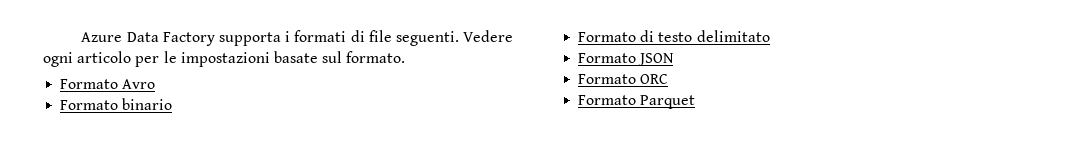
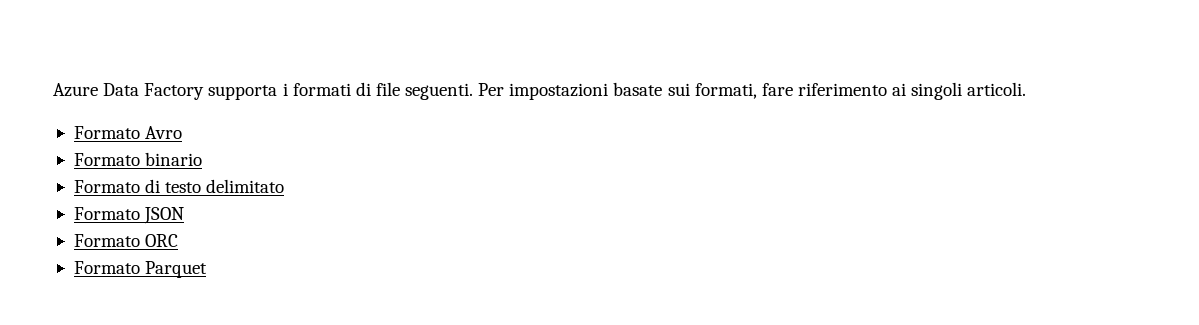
- Vedere ogni articolo per le impostazioni basate sul formato.
+ Per impostazioni basate sui formati, fare riferimento ai singoli articoli.

